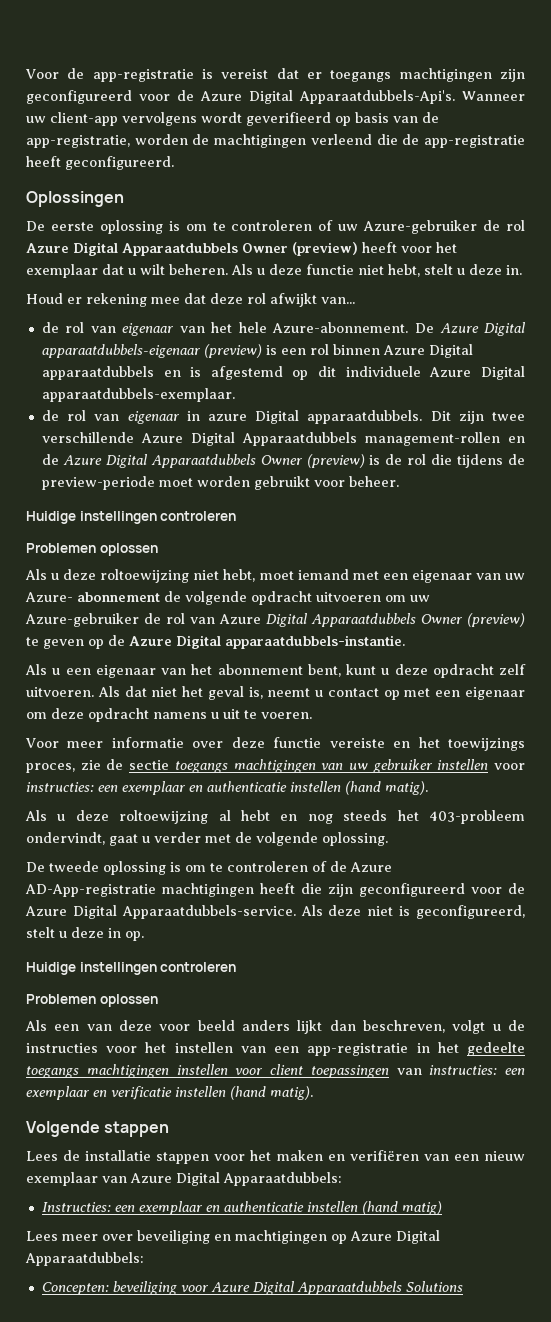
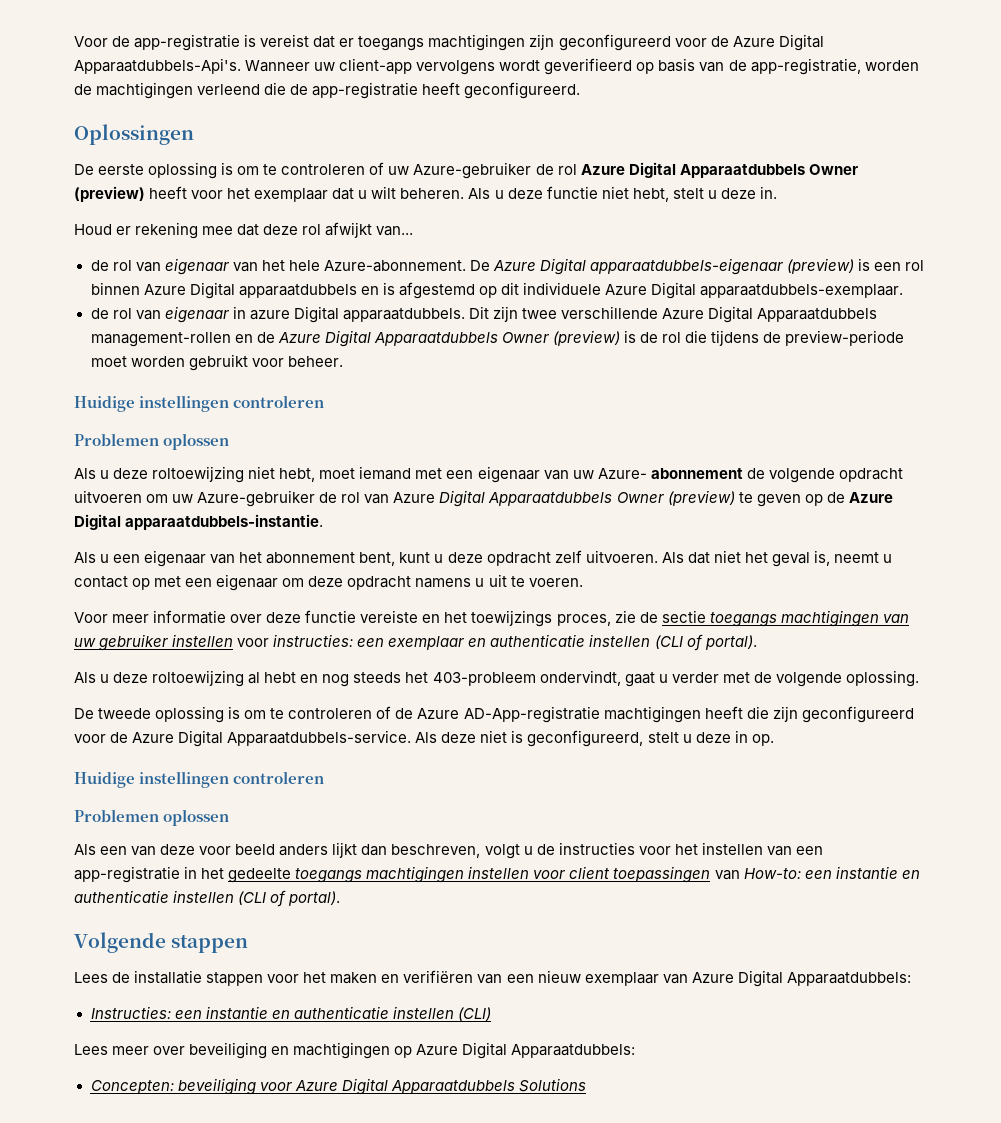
- Voor meer informatie over deze functie vereiste en het toewijzings proces, zie de sectie toegangs machtigingen van uw gebruiker instellen voor instructies: een exemplaar en authenticatie instellen (hand matig).
+ Voor meer informatie over deze functie vereiste en het toewijzings proces, zie de sectie toegangs machtigingen van uw gebruiker instellen voor instructies: een exemplaar en authenticatie instellen (CLI of portal).
- Als een van deze voor beeld anders lijkt dan beschreven, volgt u de instructies voor het instellen van een app-registratie in het gedeelte toegangs machtigingen instellen voor client toepassingen van instructies: een exemplaar en verificatie instellen (hand matig).
+ Als een van deze voor beeld anders lijkt dan beschreven, volgt u de instructies voor het instellen van een app-registratie in het gedeelte toegangs machtigingen instellen voor client toepassingen van How-to: een instantie en authenticatie instellen (CLI of portal).
- Instructies: een exemplaar en authenticatie instellen (hand matig)
+ Instructies: een instantie en authenticatie instellen (CLI)

